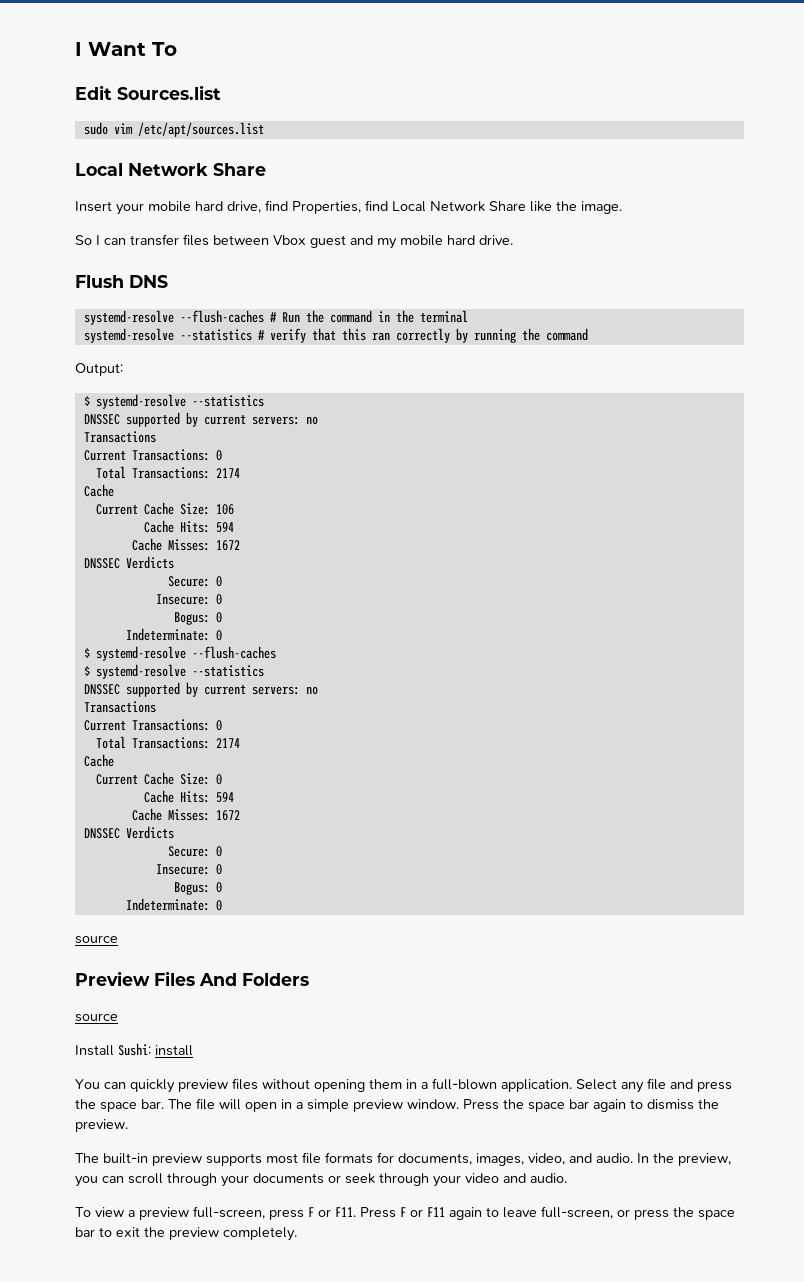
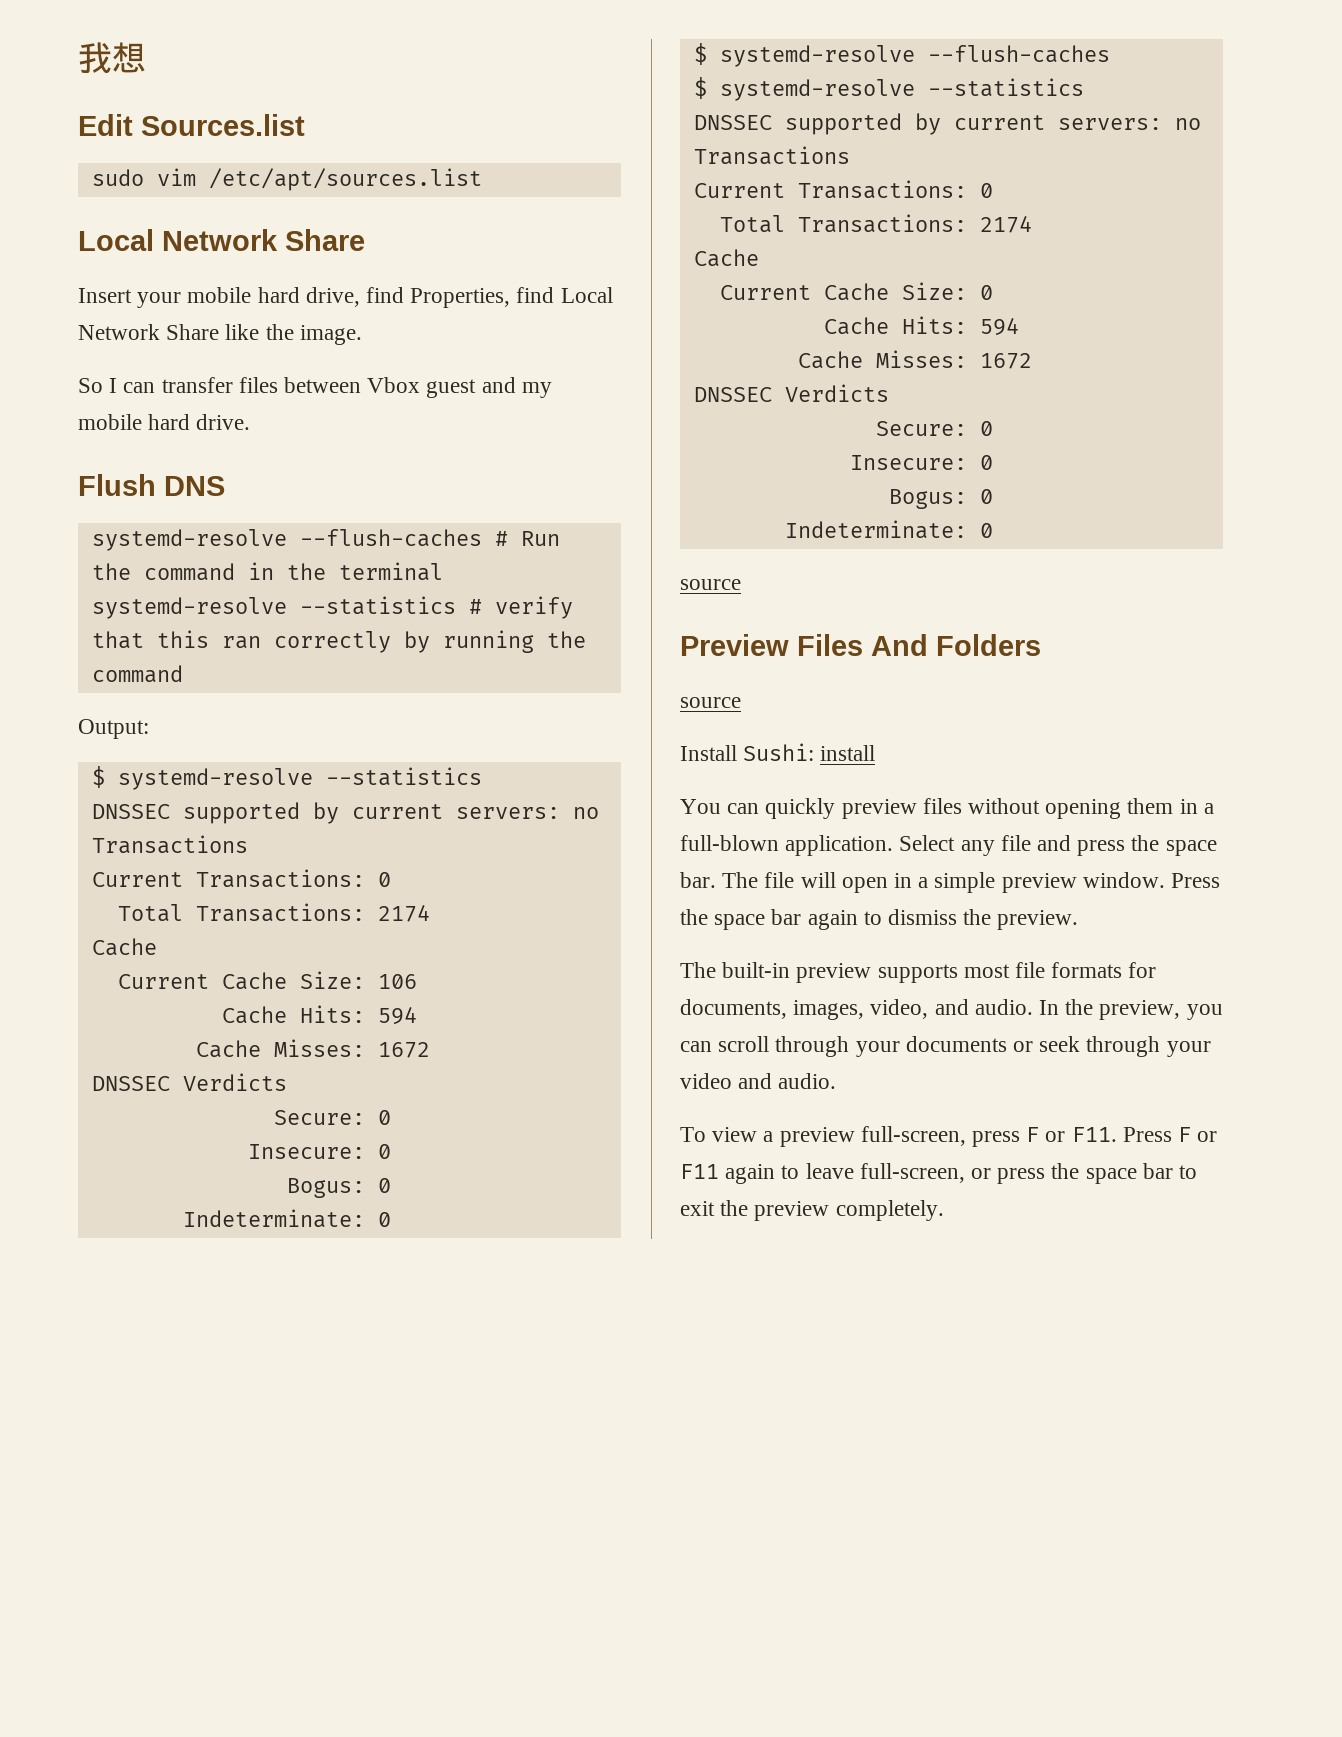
- I Want To
+ 我想

